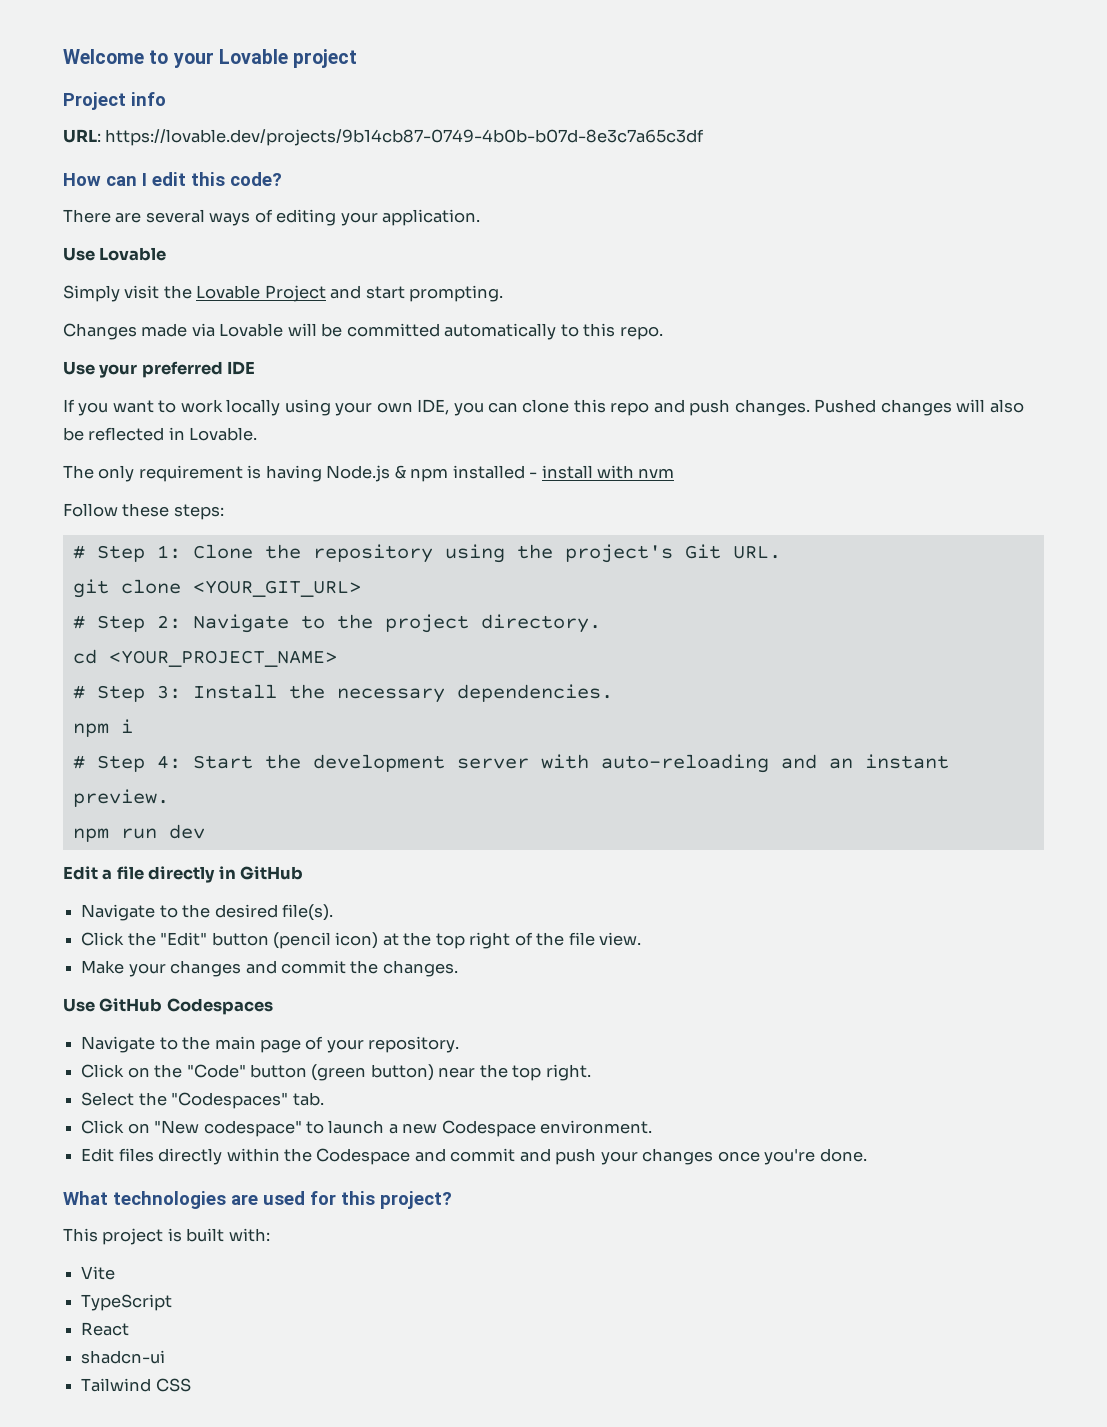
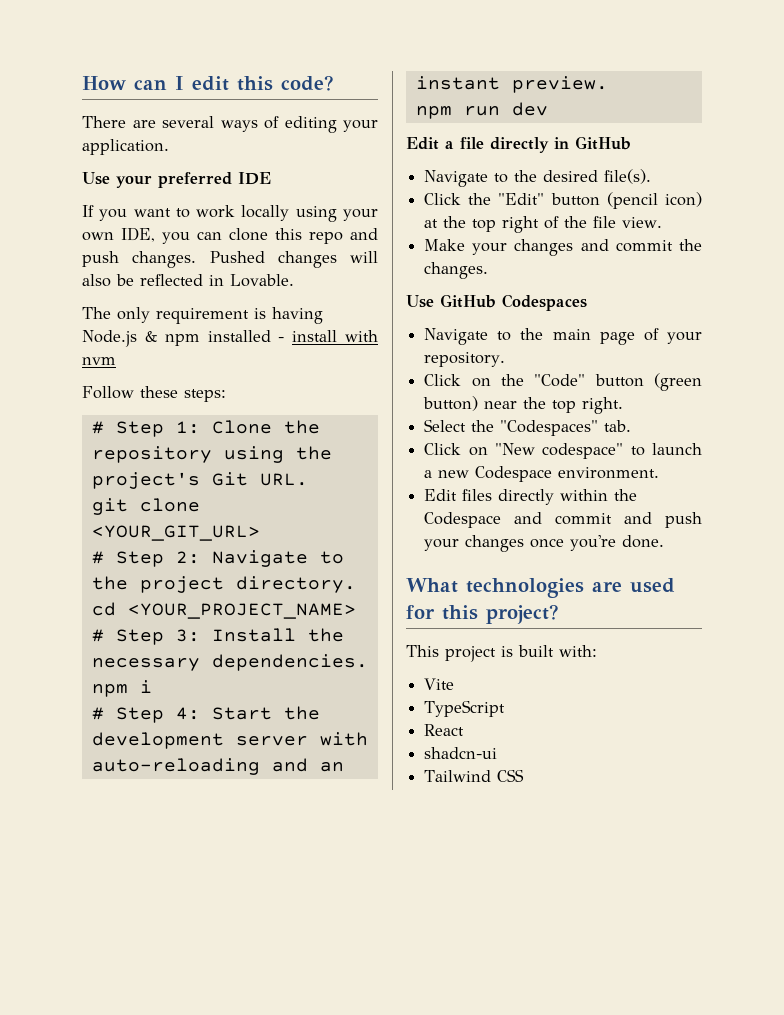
- Welcome to your Lovable project
- Project info
- URL: https://lovable.dev/projects/9b14cb87-0749-4b0b-b07d-8e3c7a65c3df
- Use Lovable
- Simply visit the Lovable Project and start prompting.
- Changes made via Lovable will be committed automatically to this repo.

